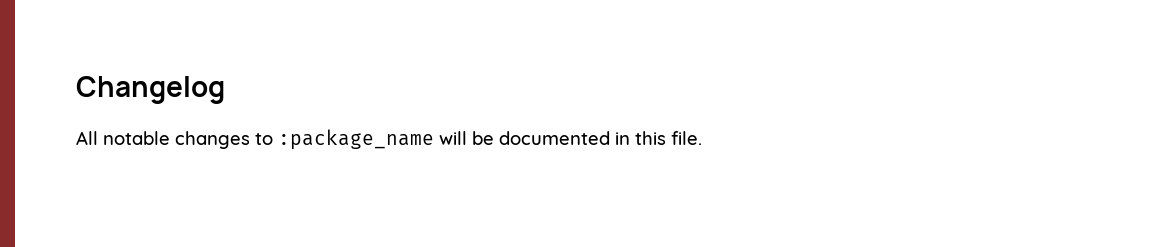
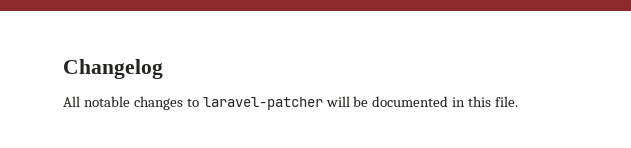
- All notable changes to :package_name will be documented in this file.
+ All notable changes to laravel-patcher will be documented in this file.

